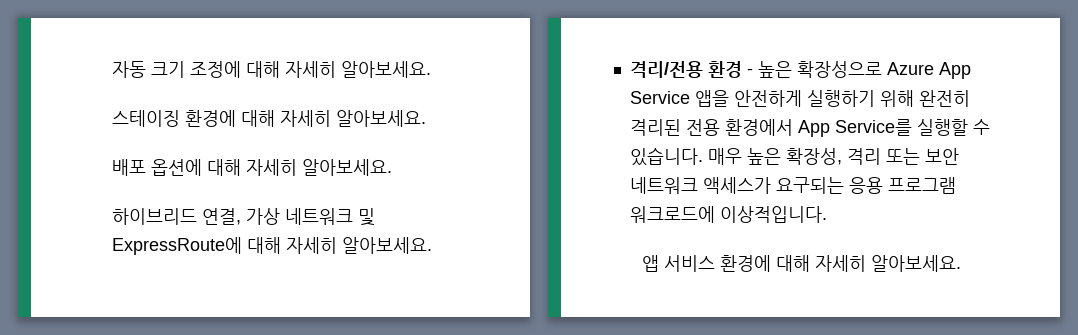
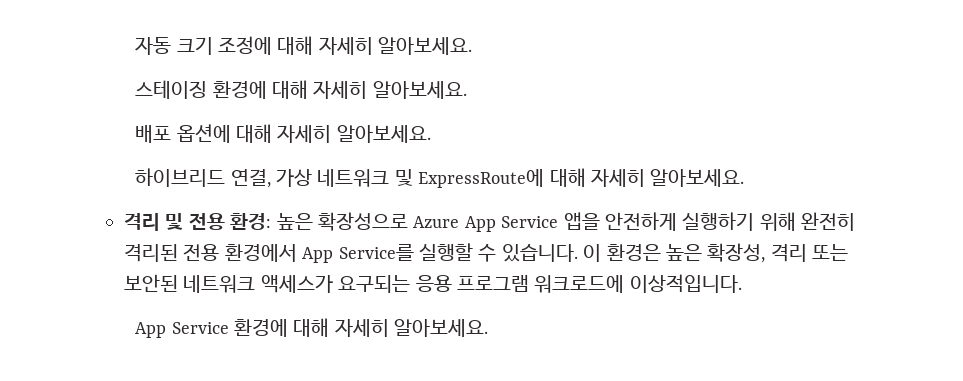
- 격리/전용 환경 - 높은 확장성으로 Azure App Service 앱을 안전하게 실행하기 위해 완전히 격리된 전용 환경에서 App Service를 실행할 수 있습니다.
+ 격리 및 전용 환경: 높은 확장성으로 Azure App Service 앱을 안전하게 실행하기 위해 완전히 격리된 전용 환경에서 App Service를 실행할 수 있습니다.
- 매우 높은 확장성, 격리 또는 보안 네트워크 액세스가 요구되는 응용 프로그램 워크로드에 이상적입니다.
+ 이 환경은 높은 확장성, 격리 또는 보안된 네트워크 액세스가 요구되는 응용 프로그램 워크로드에 이상적입니다.
- 앱 서비스 환경에 대해 자세히 알아보세요.
+ App Service 환경에 대해 자세히 알아보세요.

